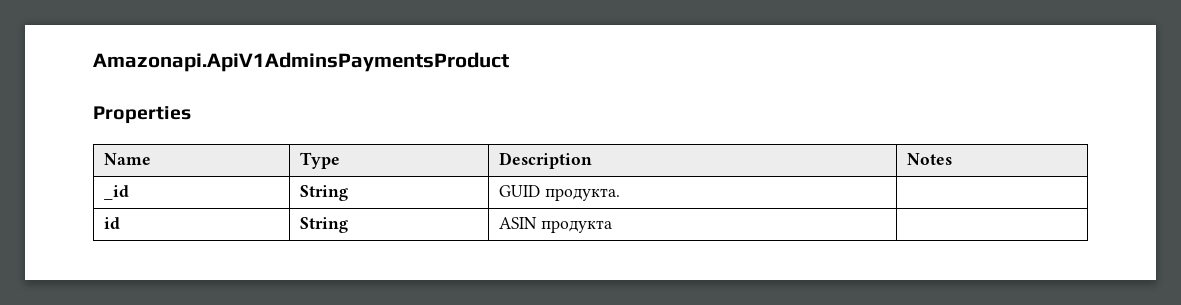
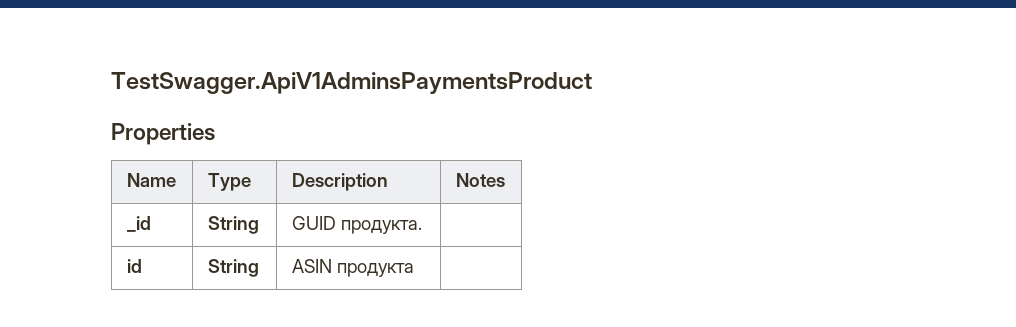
- Amazonapi.ApiV1AdminsPaymentsProduct
+ TestSwagger.ApiV1AdminsPaymentsProduct

